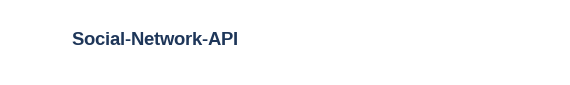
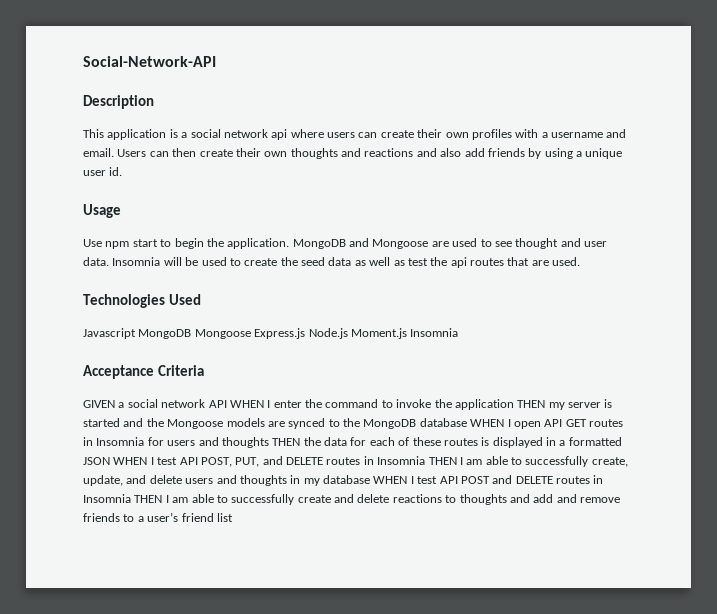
+ Description
+ This application is a social network api where users can create their own profiles with a username and email. Users can then create their own thoughts and reactions and also add friends by using a unique user id.
+ Usage
+ Use npm start to begin the application. MongoDB and Mongoose are used to see thought and user data. Insomnia will be used to create the seed data as well as test the api routes that are used.
+ Technologies Used
+ Javascript MongoDB Mongoose Express.js Node.js Moment.js Insomnia
+ Acceptance Criteria
+ GIVEN a social network API WHEN I enter the command to invoke the application THEN my server is started and the Mongoose models are synced to the MongoDB database WHEN I open API GET routes in Insomnia for users and thoughts THEN the data for each of these routes is displayed in a formatted JSON WHEN I test API POST, PUT, and DELETE routes in Insomnia THEN I am able to successfully create, update, and delete users and thoughts in my database WHEN I test API POST and DELETE routes in Insomnia THEN I am able to successfully create and delete reactions to thoughts and add and remove friends to a user’s friend list

